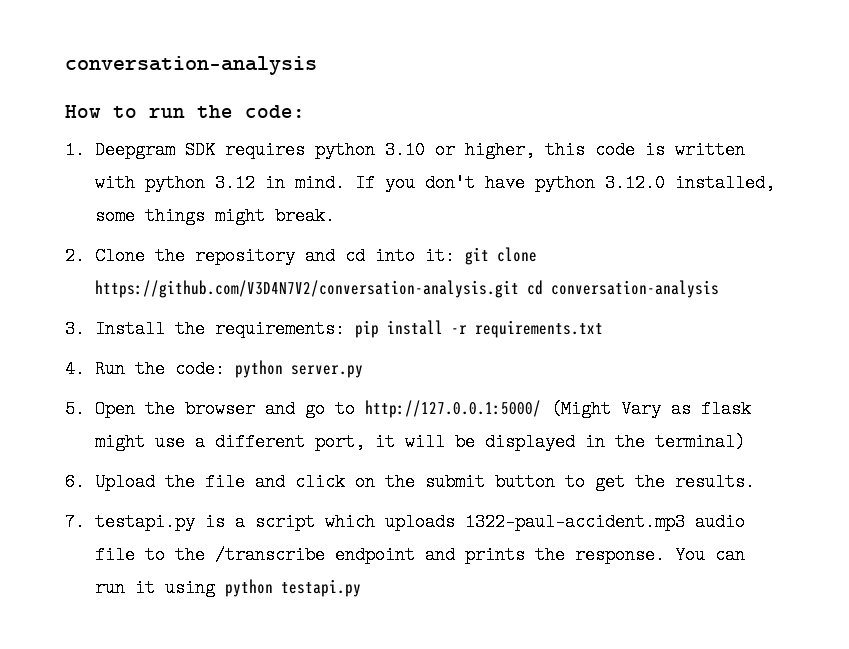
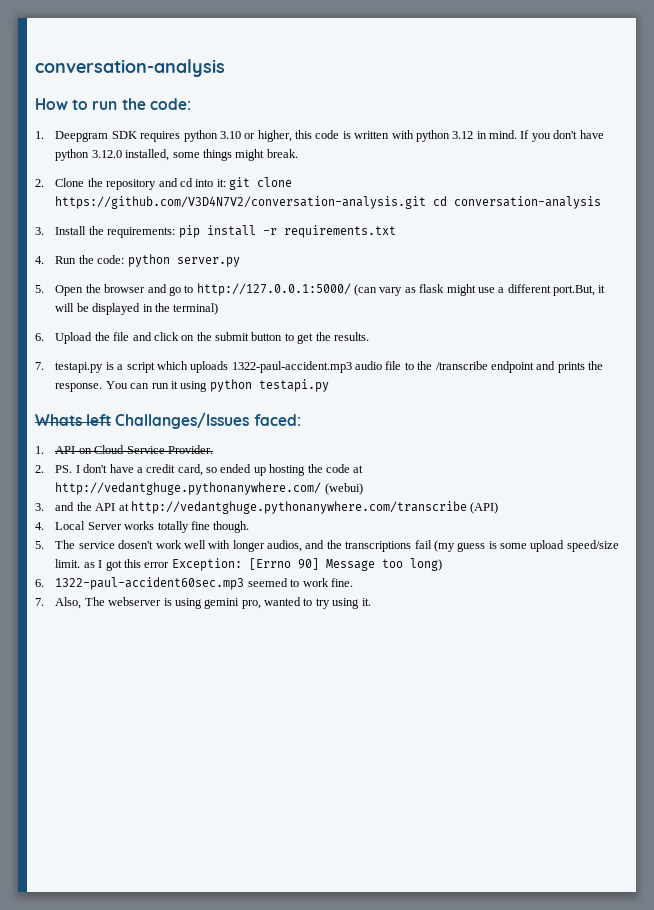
- 5. Open the browser and go to http://127.0.0.1:5000/ (Might Vary as flask might use a different port, it will be displayed in the terminal)
+ 5. Open the browser and go to http://127.0.0.1:5000/ (can vary as flask might use a different port.But, it will be displayed in the terminal)
+ Whats left Challanges/Issues faced:
+ 1. API on Cloud Service Provider.
+ 2. PS. I don't have a credit card, so ended up hosting the code at http://vedantghuge.pythonanywhere.com/ (webui)
+ 3. and the API at http://vedantghuge.pythonanywhere.com/transcribe (API)
+ 4. Local Server works totally fine though.
+ 5. The service dosen't work well with longer audios, and the transcriptions fail (my guess is some upload speed/size limit. as I got this error Exception: [Errno 90] Message too long)
+ 6. 1322-paul-accident60sec.mp3 seemed to work fine.
+ 7. Also, The webserver is using gemini pro, wanted to try using it.

